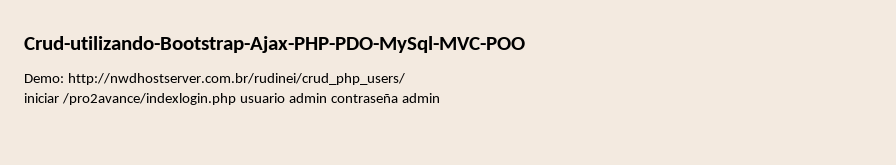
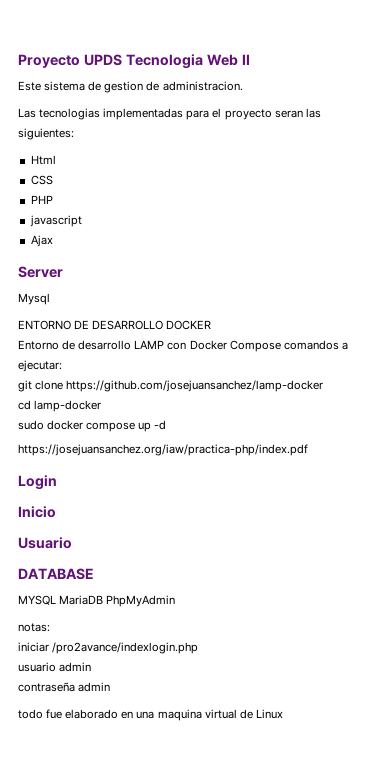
- Crud-utilizando-Bootstrap-Ajax-PHP-PDO-MySql-MVC-POO
- Demo: http://nwdhostserver.com.br/rudinei/crud_php_users/
+ Proyecto UPDS Tecnologia Web II
+ Este sistema de gestion de administracion.
+ Las tecnologias implementadas para el proyecto seran las siguientes:
+ Html
+ CSS
+ PHP
+ javascript
+ Ajax
+ Server
+ Mysql
+ ENTORNO DE DESARROLLO DOCKER
+ Entorno de desarrollo LAMP con Docker Compose comandos a ejecutar:
+ git clone https://github.com/josejuansanchez/lamp-docker
+ cd lamp-docker
+ sudo docker compose up -d
+ https://josejuansanchez.org/iaw/practica-php/index.pdf
+ Login
+ Inicio
+ Usuario
+ DATABASE
+ MYSQL MariaDB PhpMyAdmin
+ notas:
- iniciar /pro2avance/indexlogin.php usuario admin contraseña admin
+ iniciar /pro2avance/indexlogin.php
+ usuario admin
+ contraseña admin
+ todo fue elaborado en una maquina virtual de Linux

